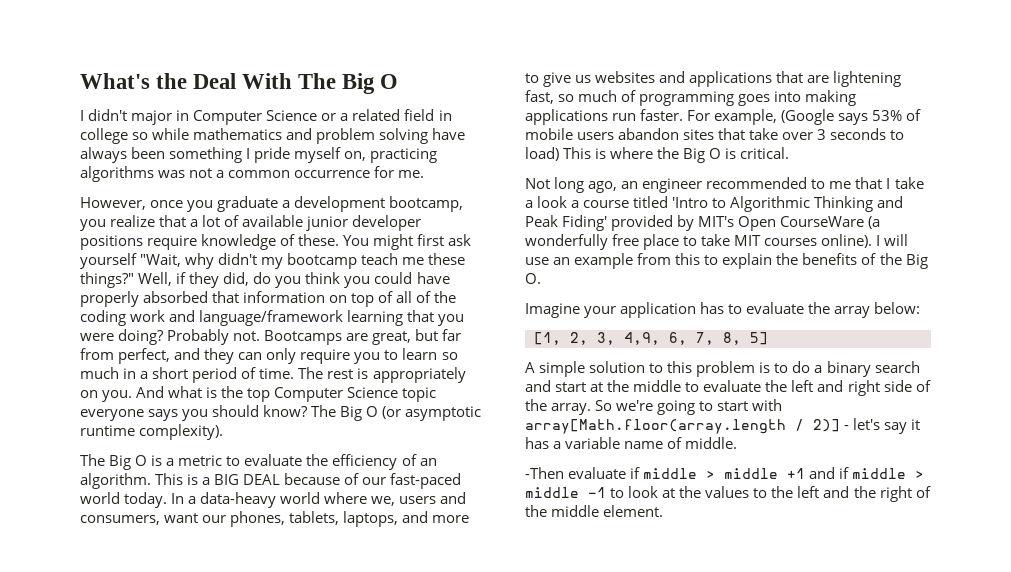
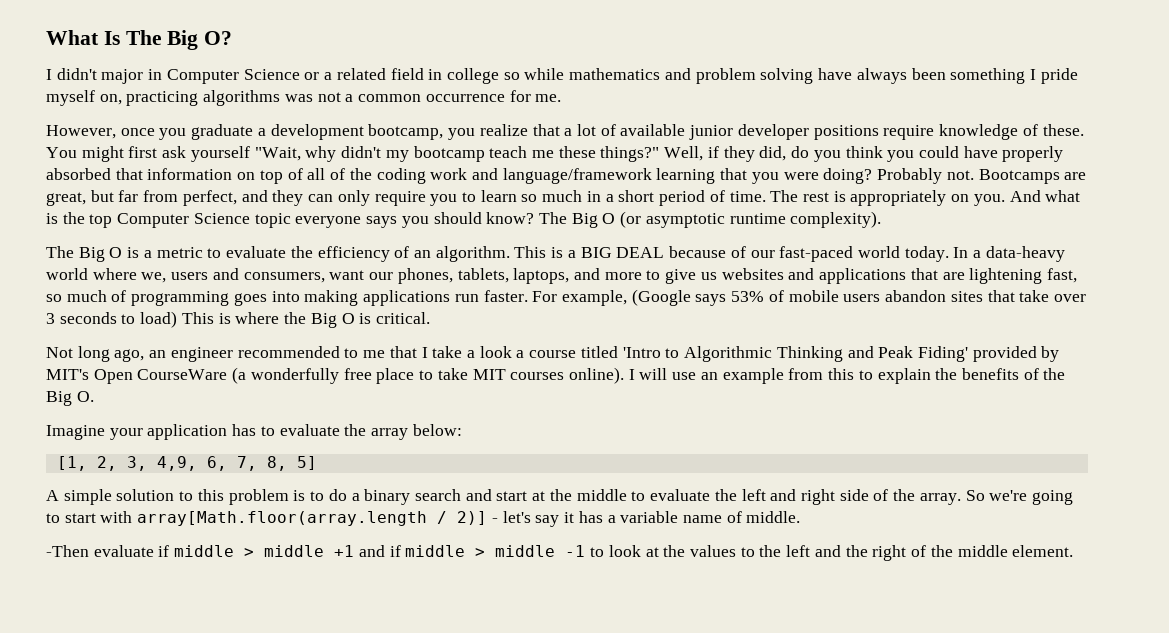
- What's the Deal With The Big O
+ What Is The Big O?

